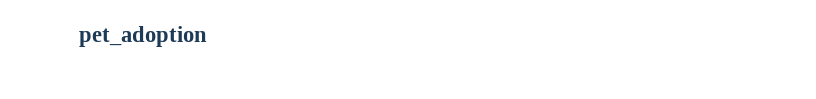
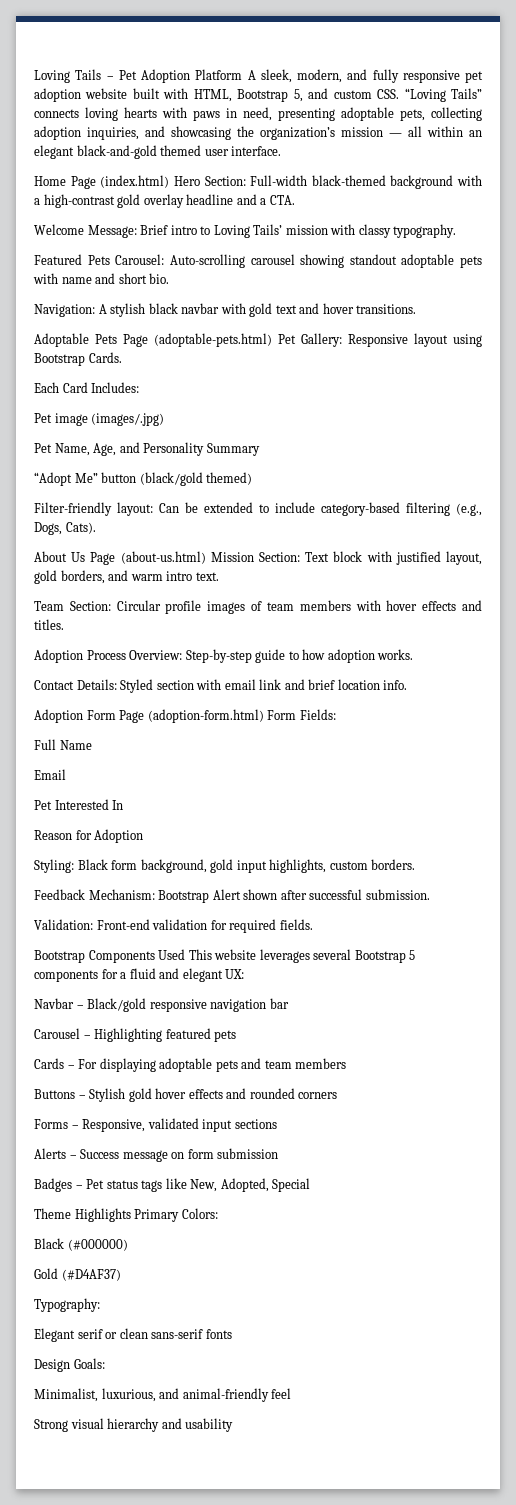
- pet_adoption
+ Loving Tails – Pet Adoption Platform A sleek, modern, and fully responsive pet adoption website built with HTML, Bootstrap 5, and custom CSS. “Loving Tails” connects loving hearts with paws in need, presenting adoptable pets, collecting adoption inquiries, and showcasing the organization’s mission — all within an elegant black-and-gold themed user interface.
+ Home Page (index.html) Hero Section: Full-width black-themed background with a high-contrast gold overlay headline and a CTA.
+ Welcome Message: Brief intro to Loving Tails’ mission with classy typography.
+ Featured Pets Carousel: Auto-scrolling carousel showing standout adoptable pets with name and short bio.
+ Navigation: A stylish black navbar with gold text and hover transitions.
+ Adoptable Pets Page (adoptable-pets.html) Pet Gallery: Responsive layout using Bootstrap Cards.
+ Each Card Includes:
+ Pet image (images/.jpg)
+ Pet Name, Age, and Personality Summary
+ “Adopt Me” button (black/gold themed)
+ Filter-friendly layout: Can be extended to include category-based filtering (e.g., Dogs, Cats).
+ About Us Page (about-us.html) Mission Section: Text block with justified layout, gold borders, and warm intro text.
+ Team Section: Circular profile images of team members with hover effects and titles.
+ Adoption Process Overview: Step-by-step guide to how adoption works.
+ Contact Details: Styled section with email link and brief location info.
+ Adoption Form Page (adoption-form.html) Form Fields:
+ Full Name
+ Email
+ Pet Interested In
+ Reason for Adoption
+ Styling: Black form background, gold input highlights, custom borders.
+ Feedback Mechanism: Bootstrap Alert shown after successful submission.
+ Validation: Front-end validation for required fields.
+ Bootstrap Components Used This website leverages several Bootstrap 5 components for a fluid and elegant UX:
+ Navbar – Black/gold responsive navigation bar
+ Carousel – Highlighting featured pets
+ Cards – For displaying adoptable pets and team members
+ Buttons – Stylish gold hover effects and rounded corners
+ Forms – Responsive, validated input sections
+ Alerts – Success message on form submission
+ Badges – Pet status tags like New, Adopted, Special
+ Theme Highlights Primary Colors:
+ Black (#000000)
+ Gold (#D4AF37)
+ Typography:
+ Elegant serif or clean sans-serif fonts
+ Design Goals:
+ Minimalist, luxurious, and animal-friendly feel
+ Strong visual hierarchy and usability

